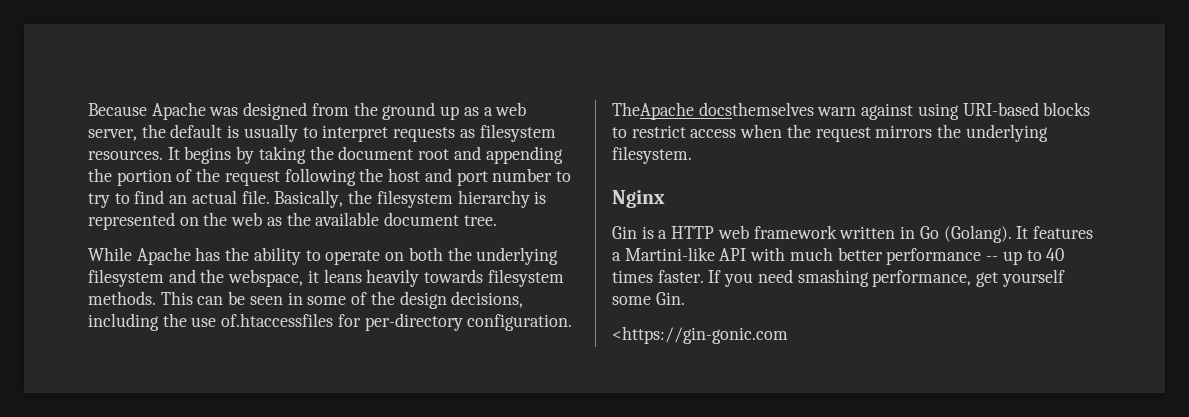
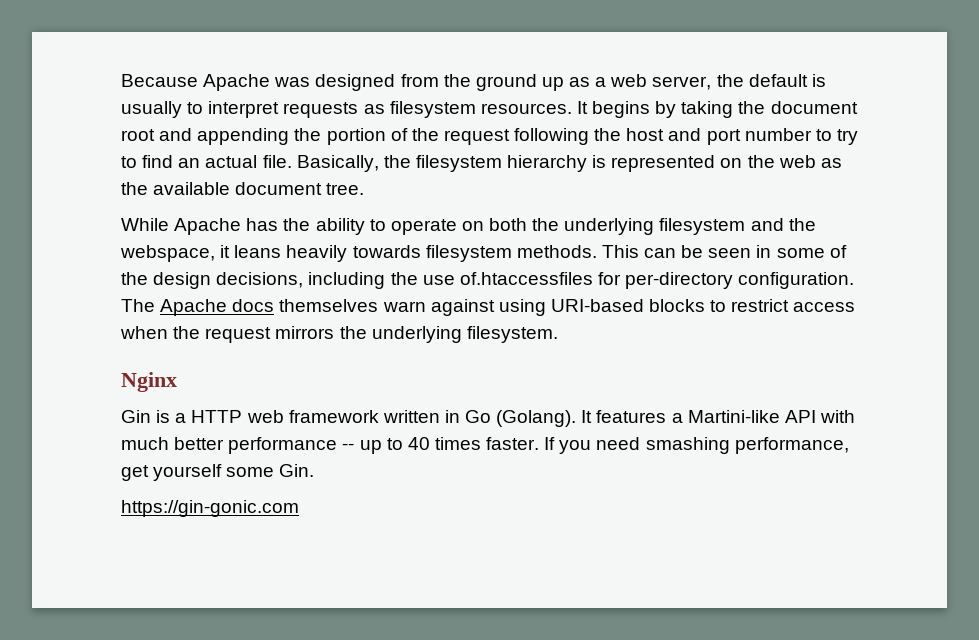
- TheApache docsthemselves warn against using URI-based blocks to restrict access when the request mirrors the underlying filesystem.
+ The Apache docs themselves warn against using URI-based blocks to restrict access when the request mirrors the underlying filesystem.
- <https://gin-gonic.com
+ https://gin-gonic.com

